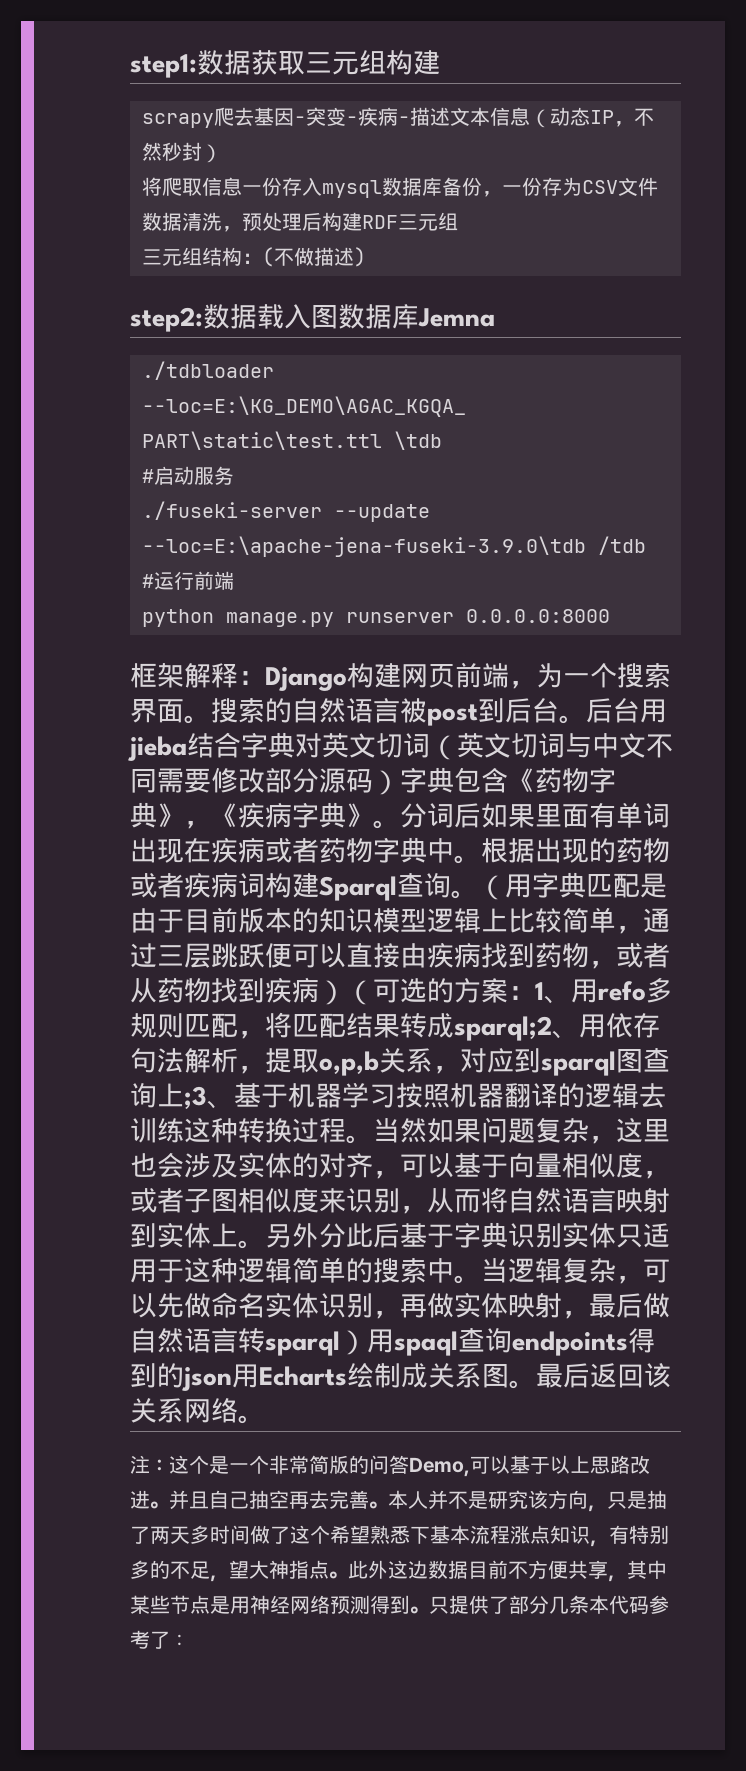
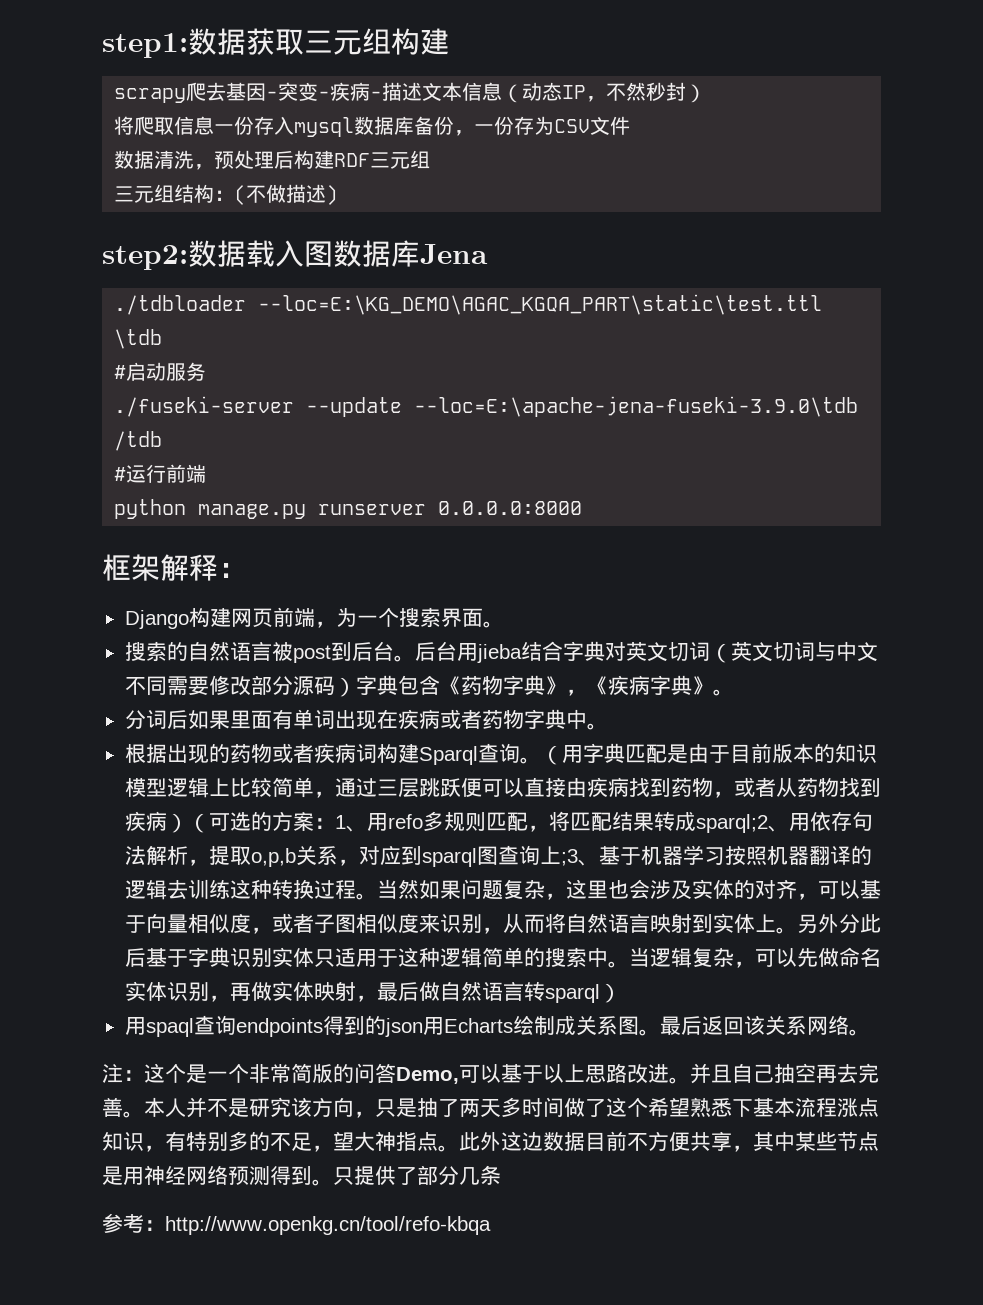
- step2:数据载入图数据库Jemna
+ step2:数据载入图数据库Jena
- 框架解释：Django构建网页前端，为一个搜索界面。搜索的自然语言被post到后台。
+ 框架解释：
+ Django构建网页前端，为一个搜索界面。
+ 搜索的自然语言被post到后台。
- 后台用jieba结合字典对英文切词（英文切词与中文不同需要修改部分源码）字典包含《药物字典》，《疾病字典》。分词后如果里面有单词出现在疾病或者药物字典中。根据出现的药物或者疾病词构建Sparql查询。
+ 后台用jieba结合字典对英文切词（英文切词与中文不同需要修改部分源码）字典包含《药物字典》，《疾病字典》。
+ 分词后如果里面有单词出现在疾病或者药物字典中。
+ 根据出现的药物或者疾病词构建Sparql查询。
- 当逻辑复杂，可以先做命名实体识别，再做实体映射，最后做自然语言转sparql）用spaql查询endpoints得到的json用Echarts绘制成关系图。
+ 当逻辑复杂，可以先做命名实体识别，再做实体映射，最后做自然语言转sparql）
+ 用spaql查询endpoints得到的json用Echarts绘制成关系图。
- 只提供了部分几条本代码参考了：
+ 只提供了部分几条
+ 参考：http://www.openkg.cn/tool/refo-kbqa

